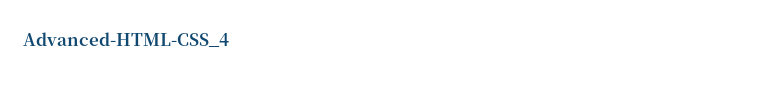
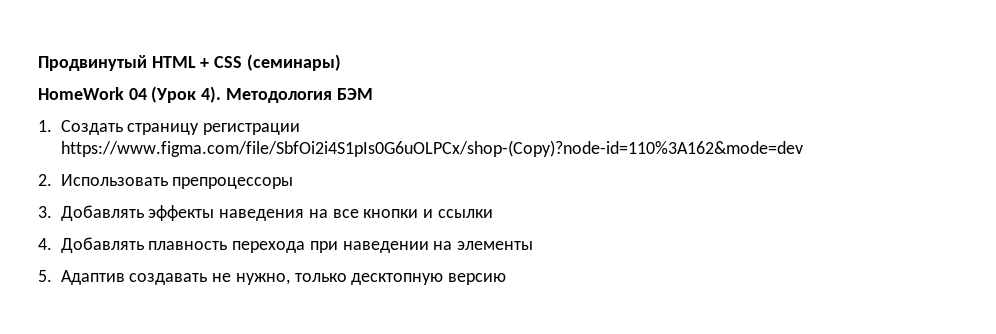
- Advanced-HTML-CSS_4
+ Продвинутый HTML + CSS (семинары)
+ HomeWork 04 (Урок 4). Методология БЭМ
+ 1. Создать страницу регистрации https://www.figma.com/file/SbfOi2i4S1pIs0G6uOLPCx/shop-(Copy)?node-id=110%3A162&mode=dev
+ 2. Использовать препроцессоры
+ 3. Добавлять эффекты наведения на все кнопки и ссылки
+ 4. Добавлять плавность перехода при наведении на элементы
+ 5. Адаптив создавать не нужно, только десктопную версию

